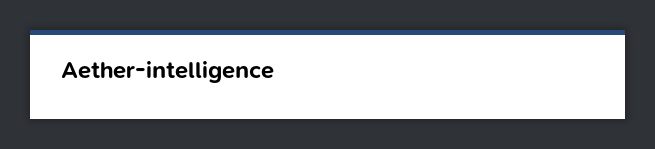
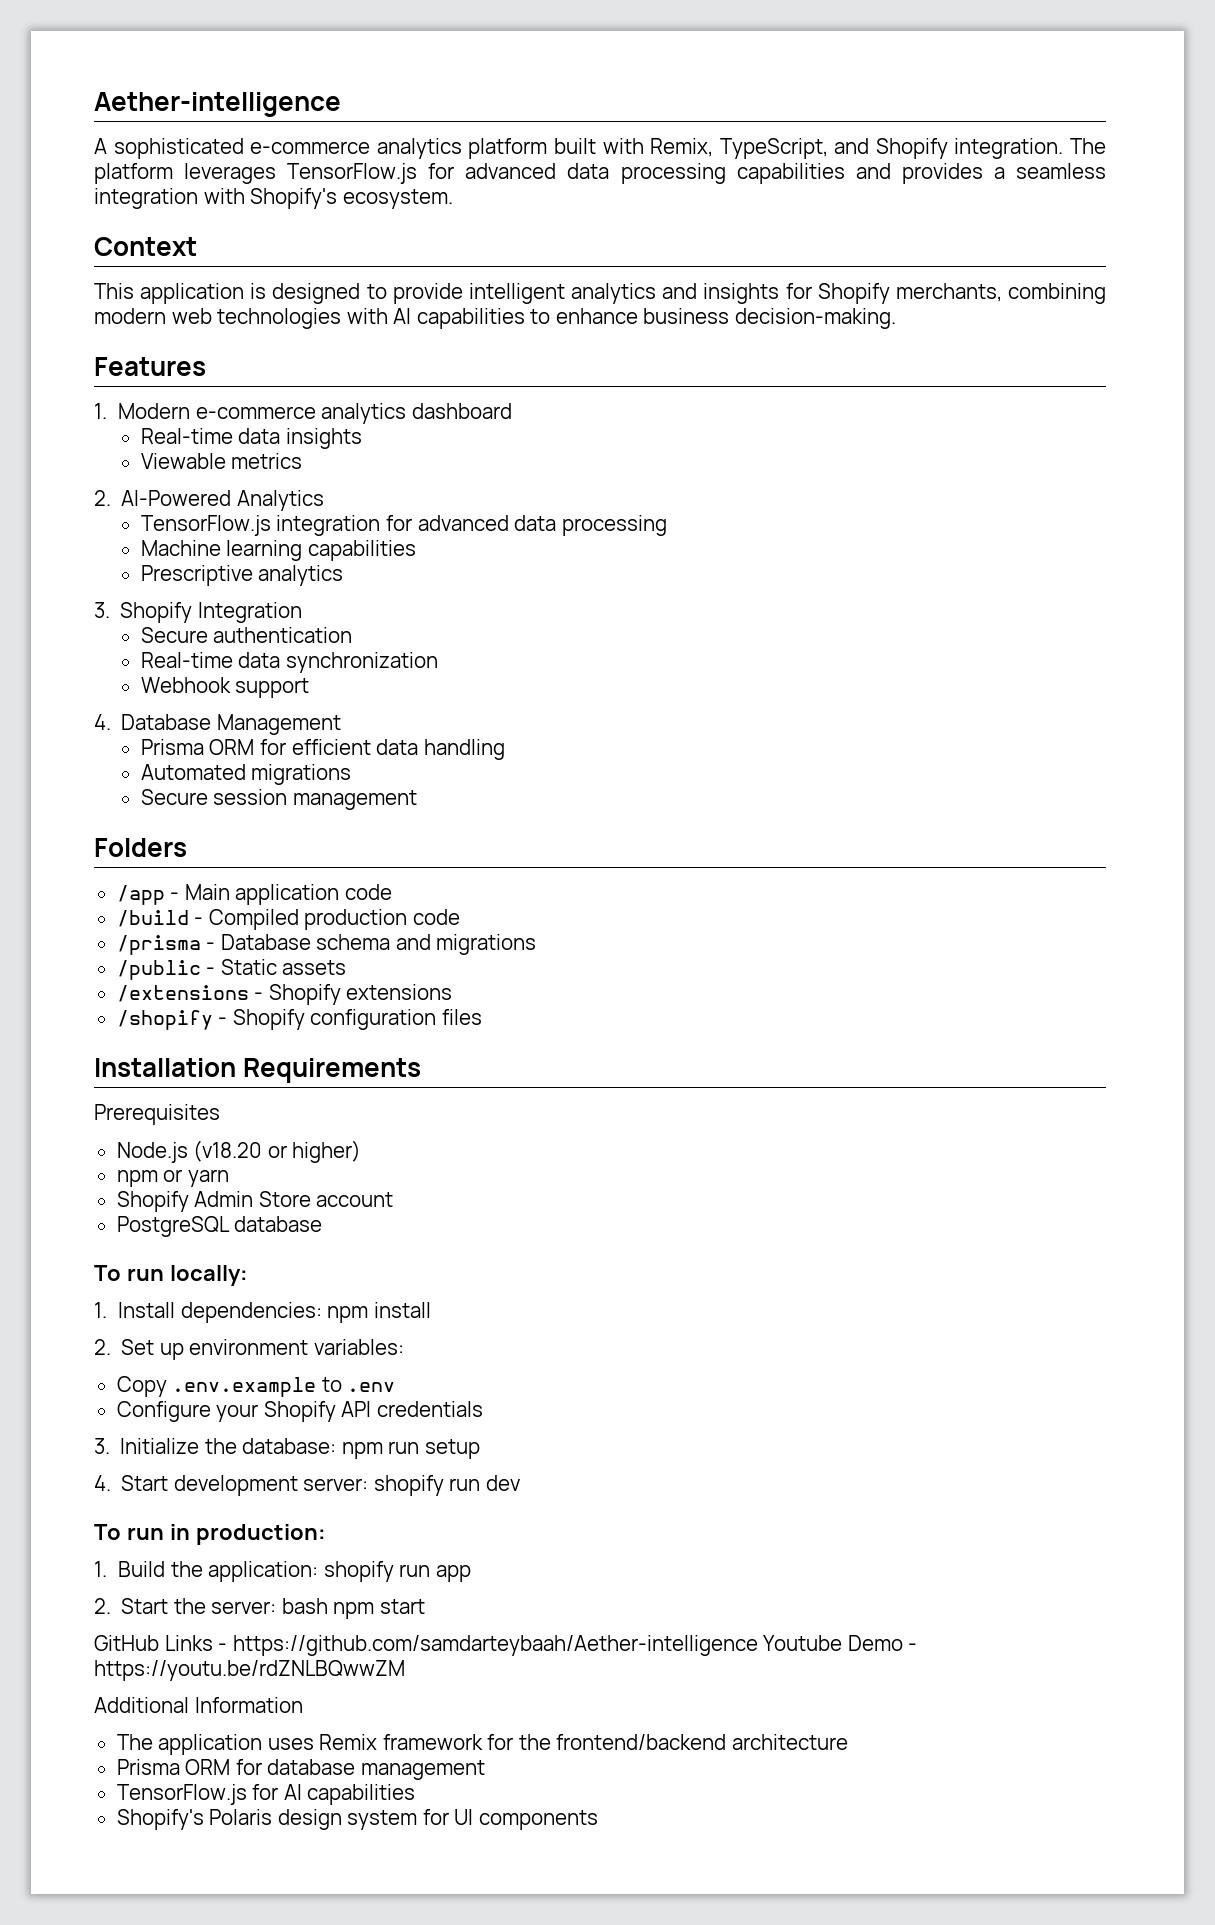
+ A sophisticated e-commerce analytics platform built with Remix, TypeScript, and Shopify integration. The platform leverages TensorFlow.js for advanced data processing capabilities and provides a seamless integration with Shopify's ecosystem.
+ Context
+ This application is designed to provide intelligent analytics and insights for Shopify merchants, combining modern web technologies with AI capabilities to enhance business decision-making.
+ Features
+ 1. Modern e-commerce analytics dashboard
+ Real-time data insights
+ Viewable metrics
+ 2. AI-Powered Analytics
+ TensorFlow.js integration for advanced data processing
+ Machine learning capabilities
+ Prescriptive analytics
+ 3. Shopify Integration
+ Secure authentication
+ Real-time data synchronization
+ Webhook support
+ 4. Database Management
+ Prisma ORM for efficient data handling
+ Automated migrations
+ Secure session management
+ Folders
+ /app - Main application code
+ /build - Compiled production code
+ /prisma - Database schema and migrations
+ /public - Static assets
+ /extensions - Shopify extensions
+ /shopify - Shopify configuration files
+ Installation Requirements
+ Prerequisites
+ Node.js (v18.20 or higher)
+ npm or yarn
+ Shopify Admin Store account
+ PostgreSQL database
+ To run locally:
+ 1. Install dependencies: npm install
+ 2. Set up environment variables:
+ Copy .env.example to .env
+ Configure your Shopify API credentials
+ 3. Initialize the database: npm run setup
+ 4. Start development server: shopify run dev
+ To run in production:
+ 1. Build the application: shopify run app
+ 2. Start the server: bash npm start
+ GitHub Links - https://github.com/samdarteybaah/Aether-intelligence Youtube Demo - https://youtu.be/rdZNLBQwwZM
+ Additional Information
+ The application uses Remix framework for the frontend/backend architecture
+ Prisma ORM for database management
+ TensorFlow.js for AI capabilities
+ Shopify's Polaris design system for UI components

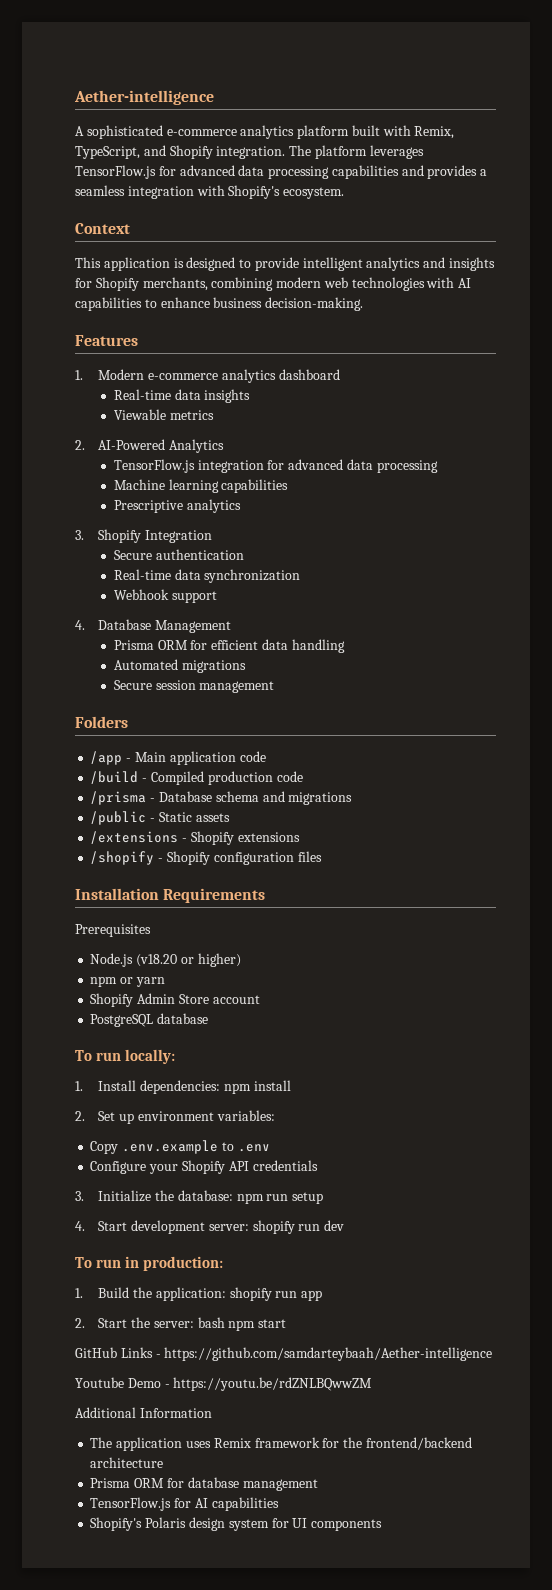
- GitHub Links - https://github.com/samdarteybaah/Aether-intelligence Youtube Demo - https://youtu.be/rdZNLBQwwZM
+ GitHub Links - https://github.com/samdarteybaah/Aether-intelligence
+ Youtube Demo - https://youtu.be/rdZNLBQwwZM

